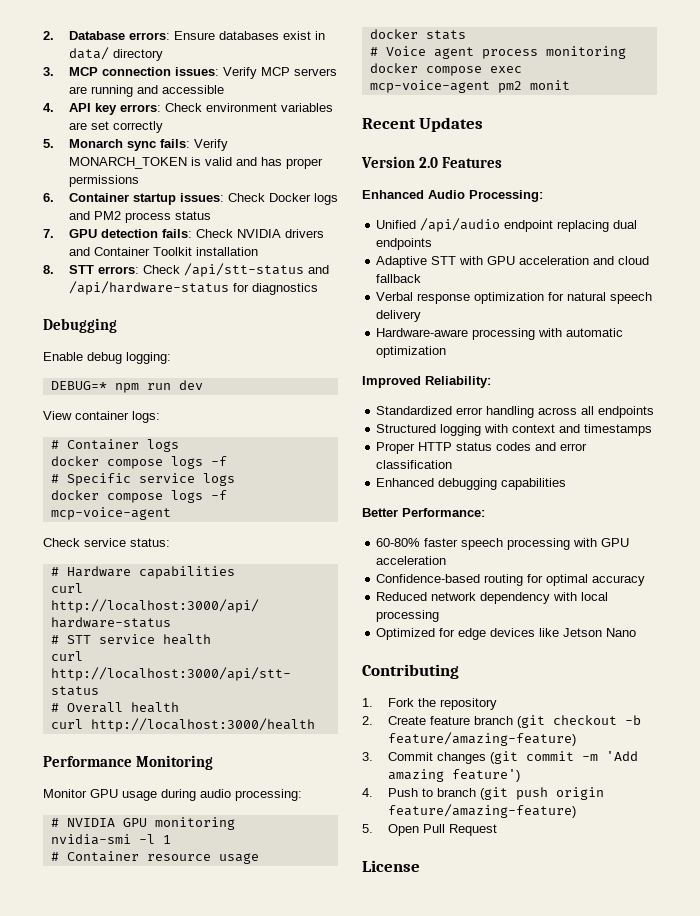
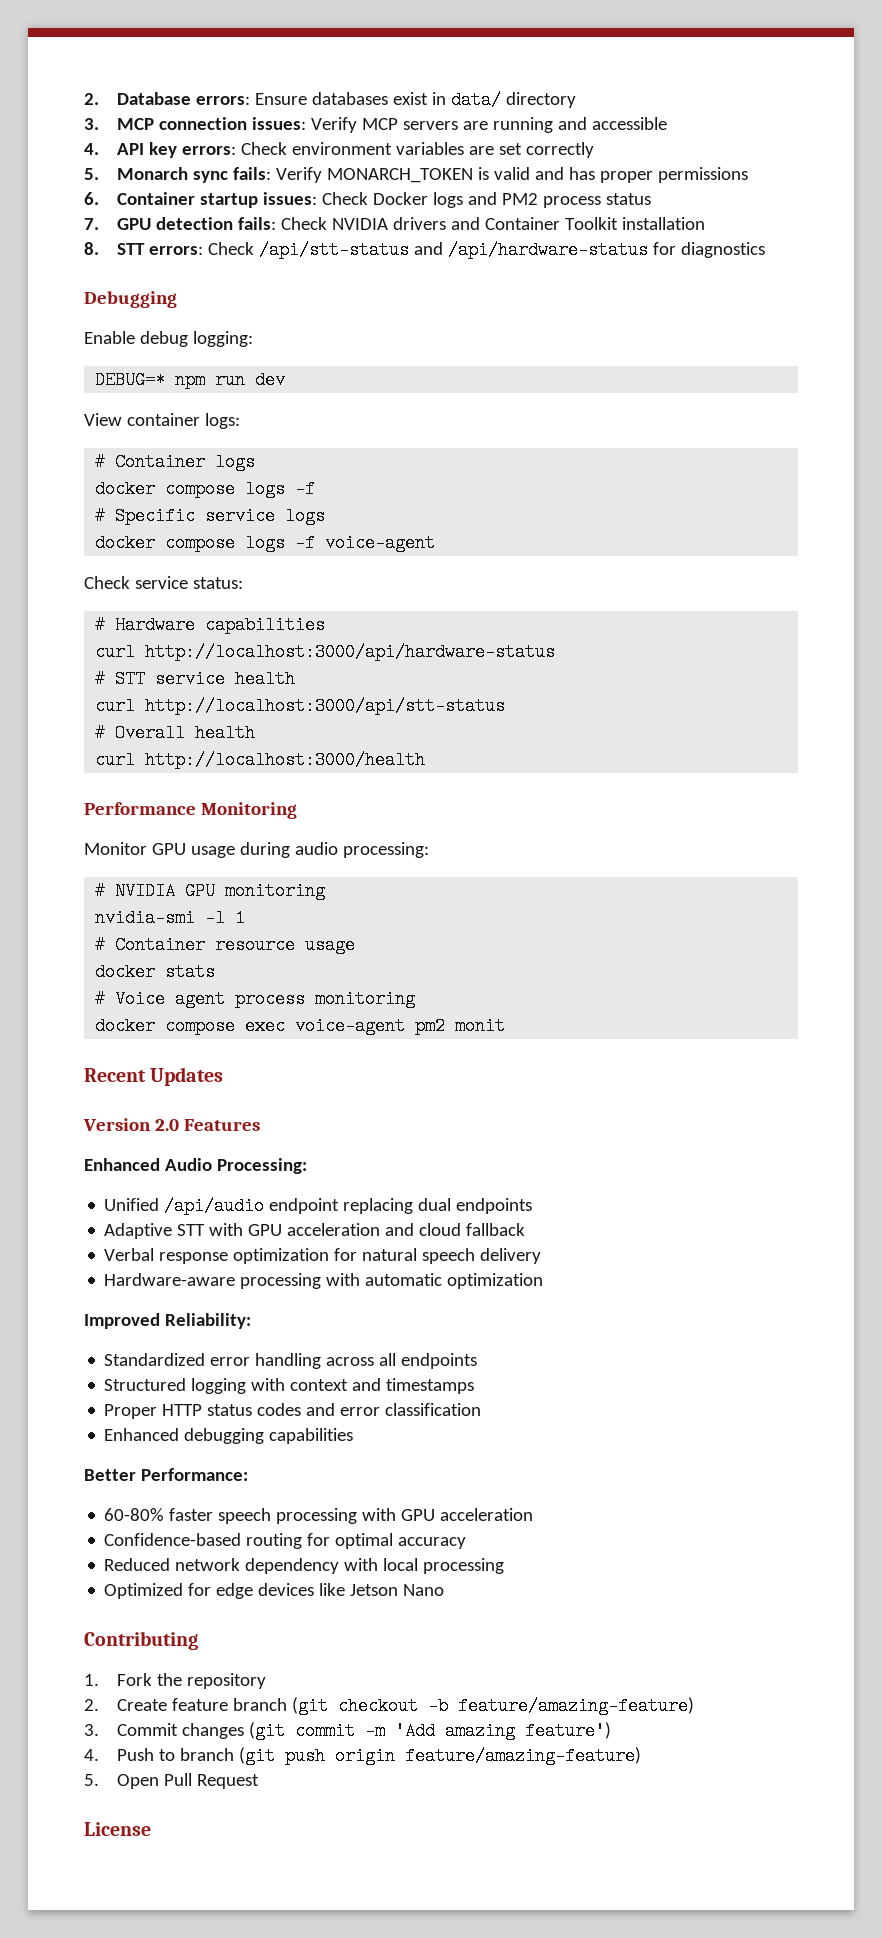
- docker compose logs -f mcp-voice-agent
+ docker compose logs -f voice-agent
- docker compose exec mcp-voice-agent pm2 monit
+ docker compose exec voice-agent pm2 monit

